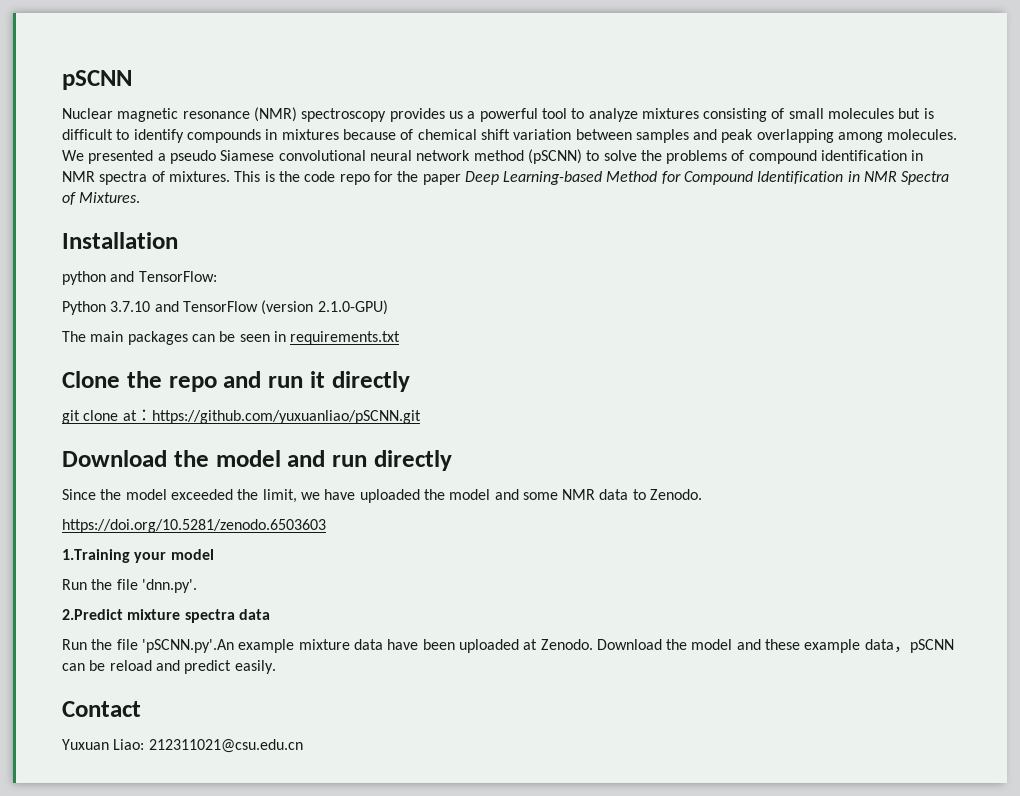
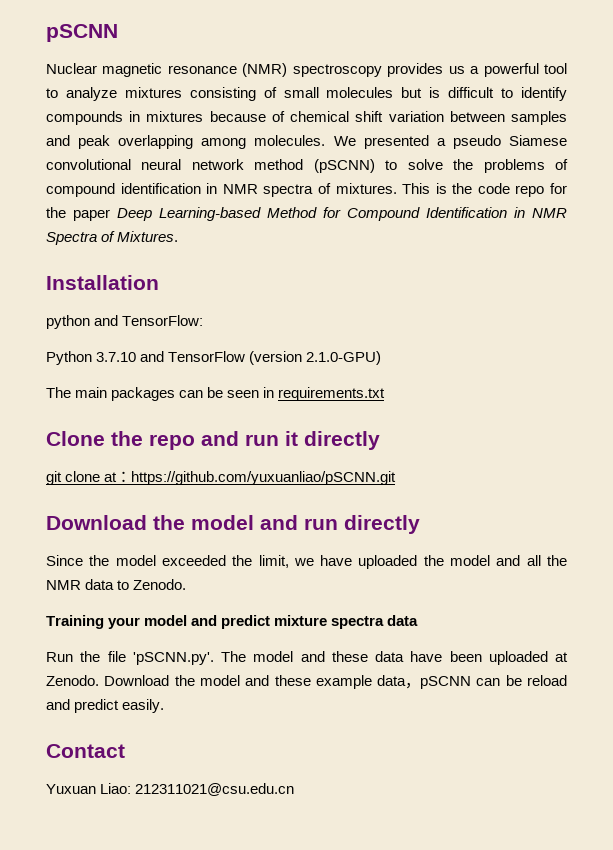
- Since the model exceeded the limit, we have uploaded the model and some NMR data to Zenodo.
+ Since the model exceeded the limit, we have uploaded the model and all the NMR data to Zenodo.
- https://doi.org/10.5281/zenodo.6503603
- 1.Training your model
- Run the file 'dnn.py'.
- 2.Predict mixture spectra data
+ Training your model and predict mixture spectra data
- Run the file 'pSCNN.py'.An example mixture data have been uploaded at Zenodo.
+ Run the file 'pSCNN.py'. The model and these data have been uploaded at Zenodo.

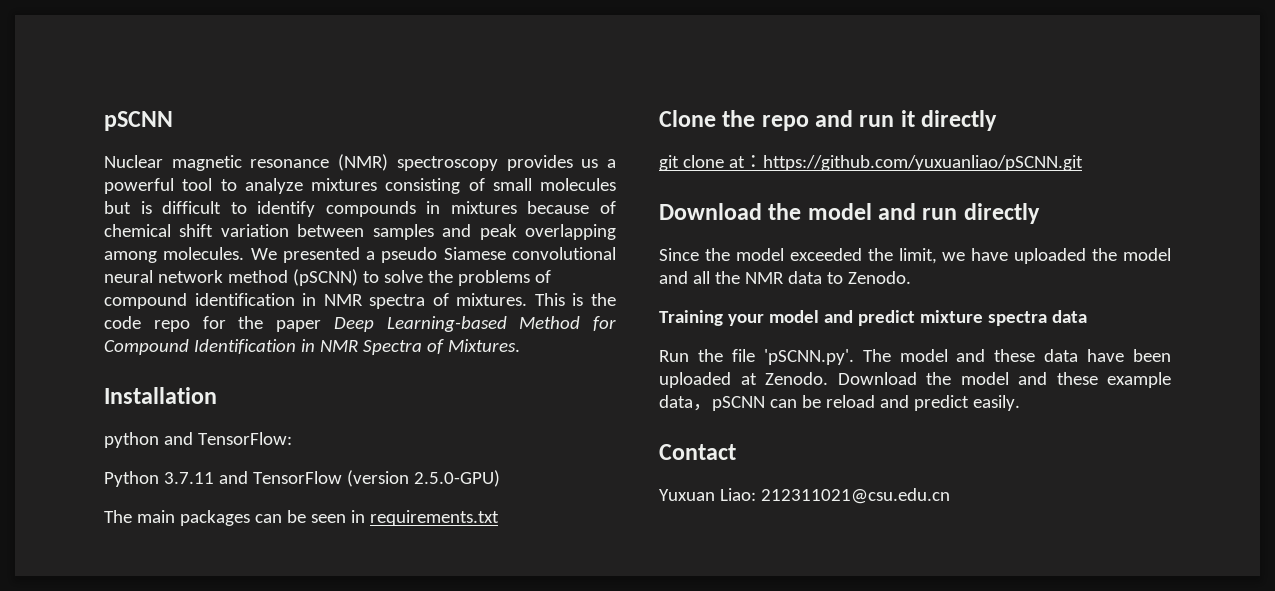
- Python 3.7.10 and TensorFlow (version 2.1.0-GPU)
+ Python 3.7.11 and TensorFlow (version 2.5.0-GPU)

